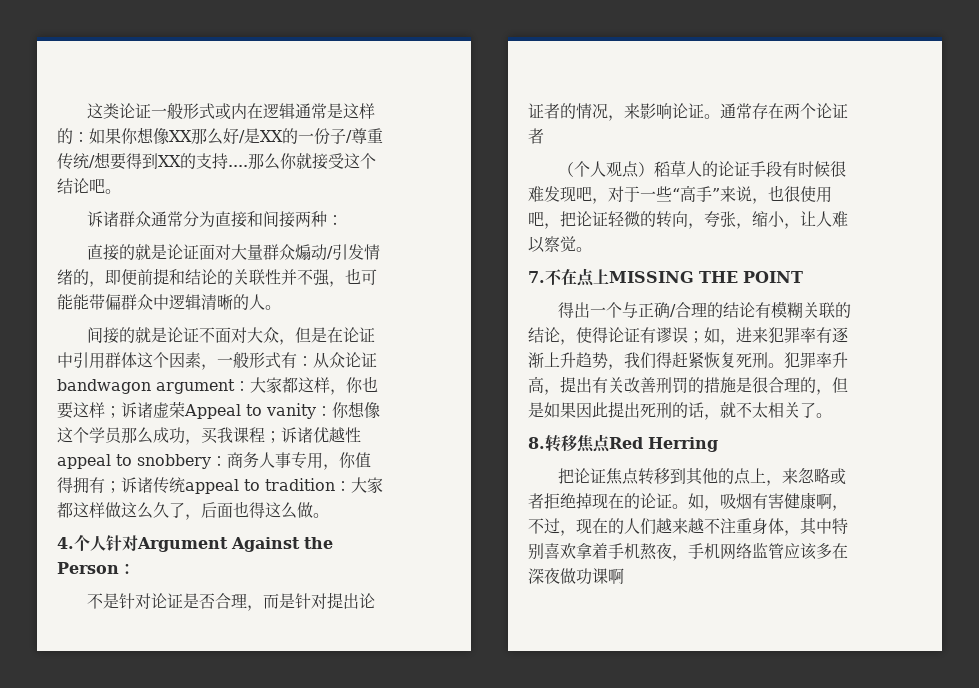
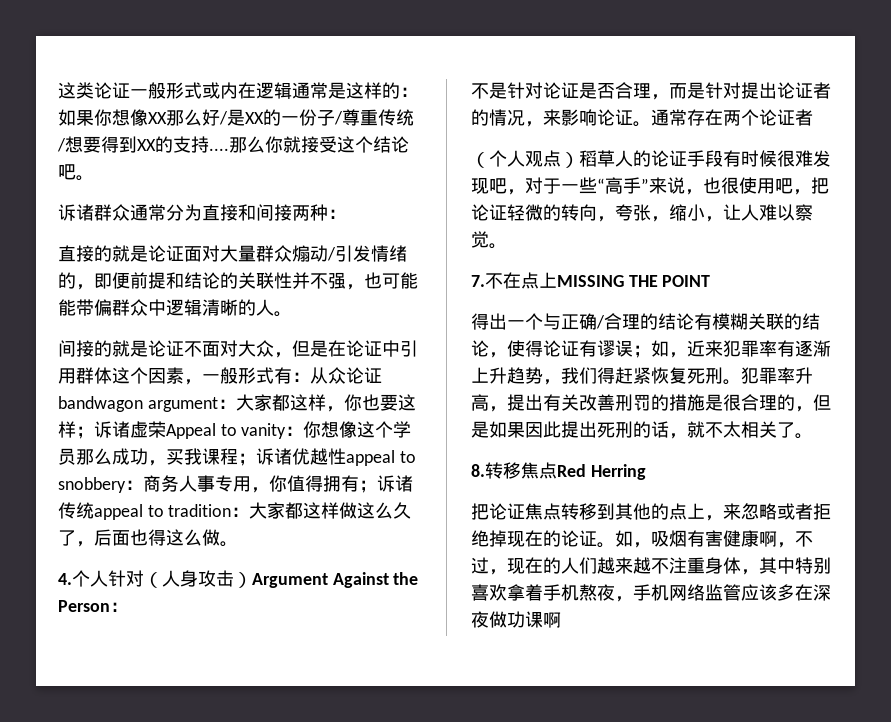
- 4.个人针对Argument Against the Person：
+ 4.个人针对（人身攻击）Argument Against the Person：
- 得出一个与正确/合理的结论有模糊关联的结论，使得论证有谬误；如，进来犯罪率有逐渐上升趋势，我们得赶紧恢复死刑。
+ 得出一个与正确/合理的结论有模糊关联的结论，使得论证有谬误；如，近来犯罪率有逐渐上升趋势，我们得赶紧恢复死刑。

